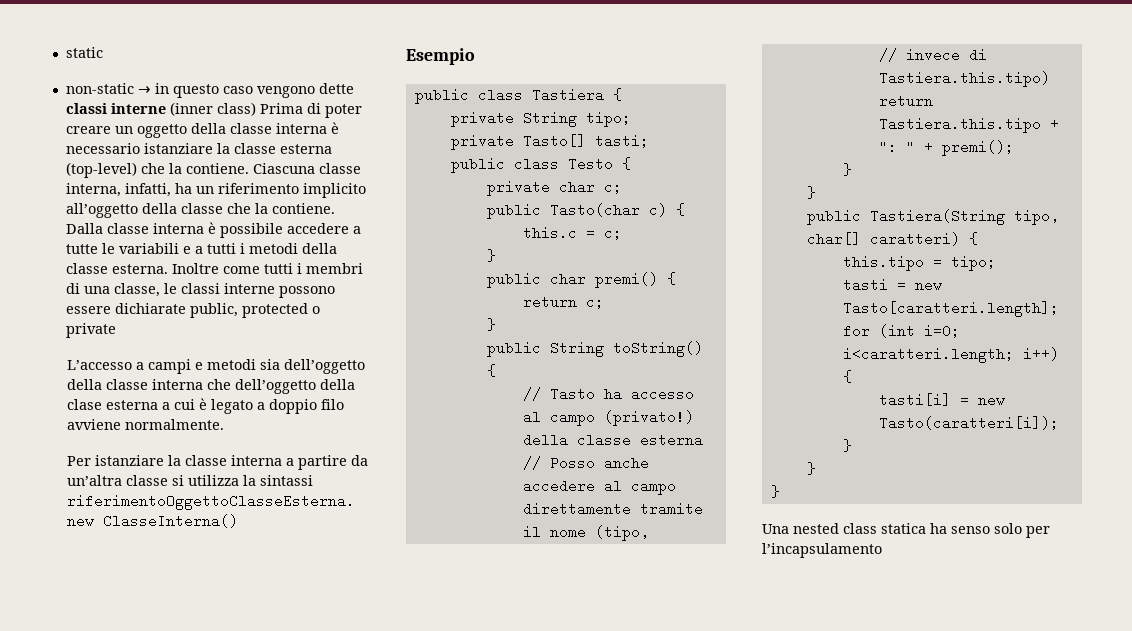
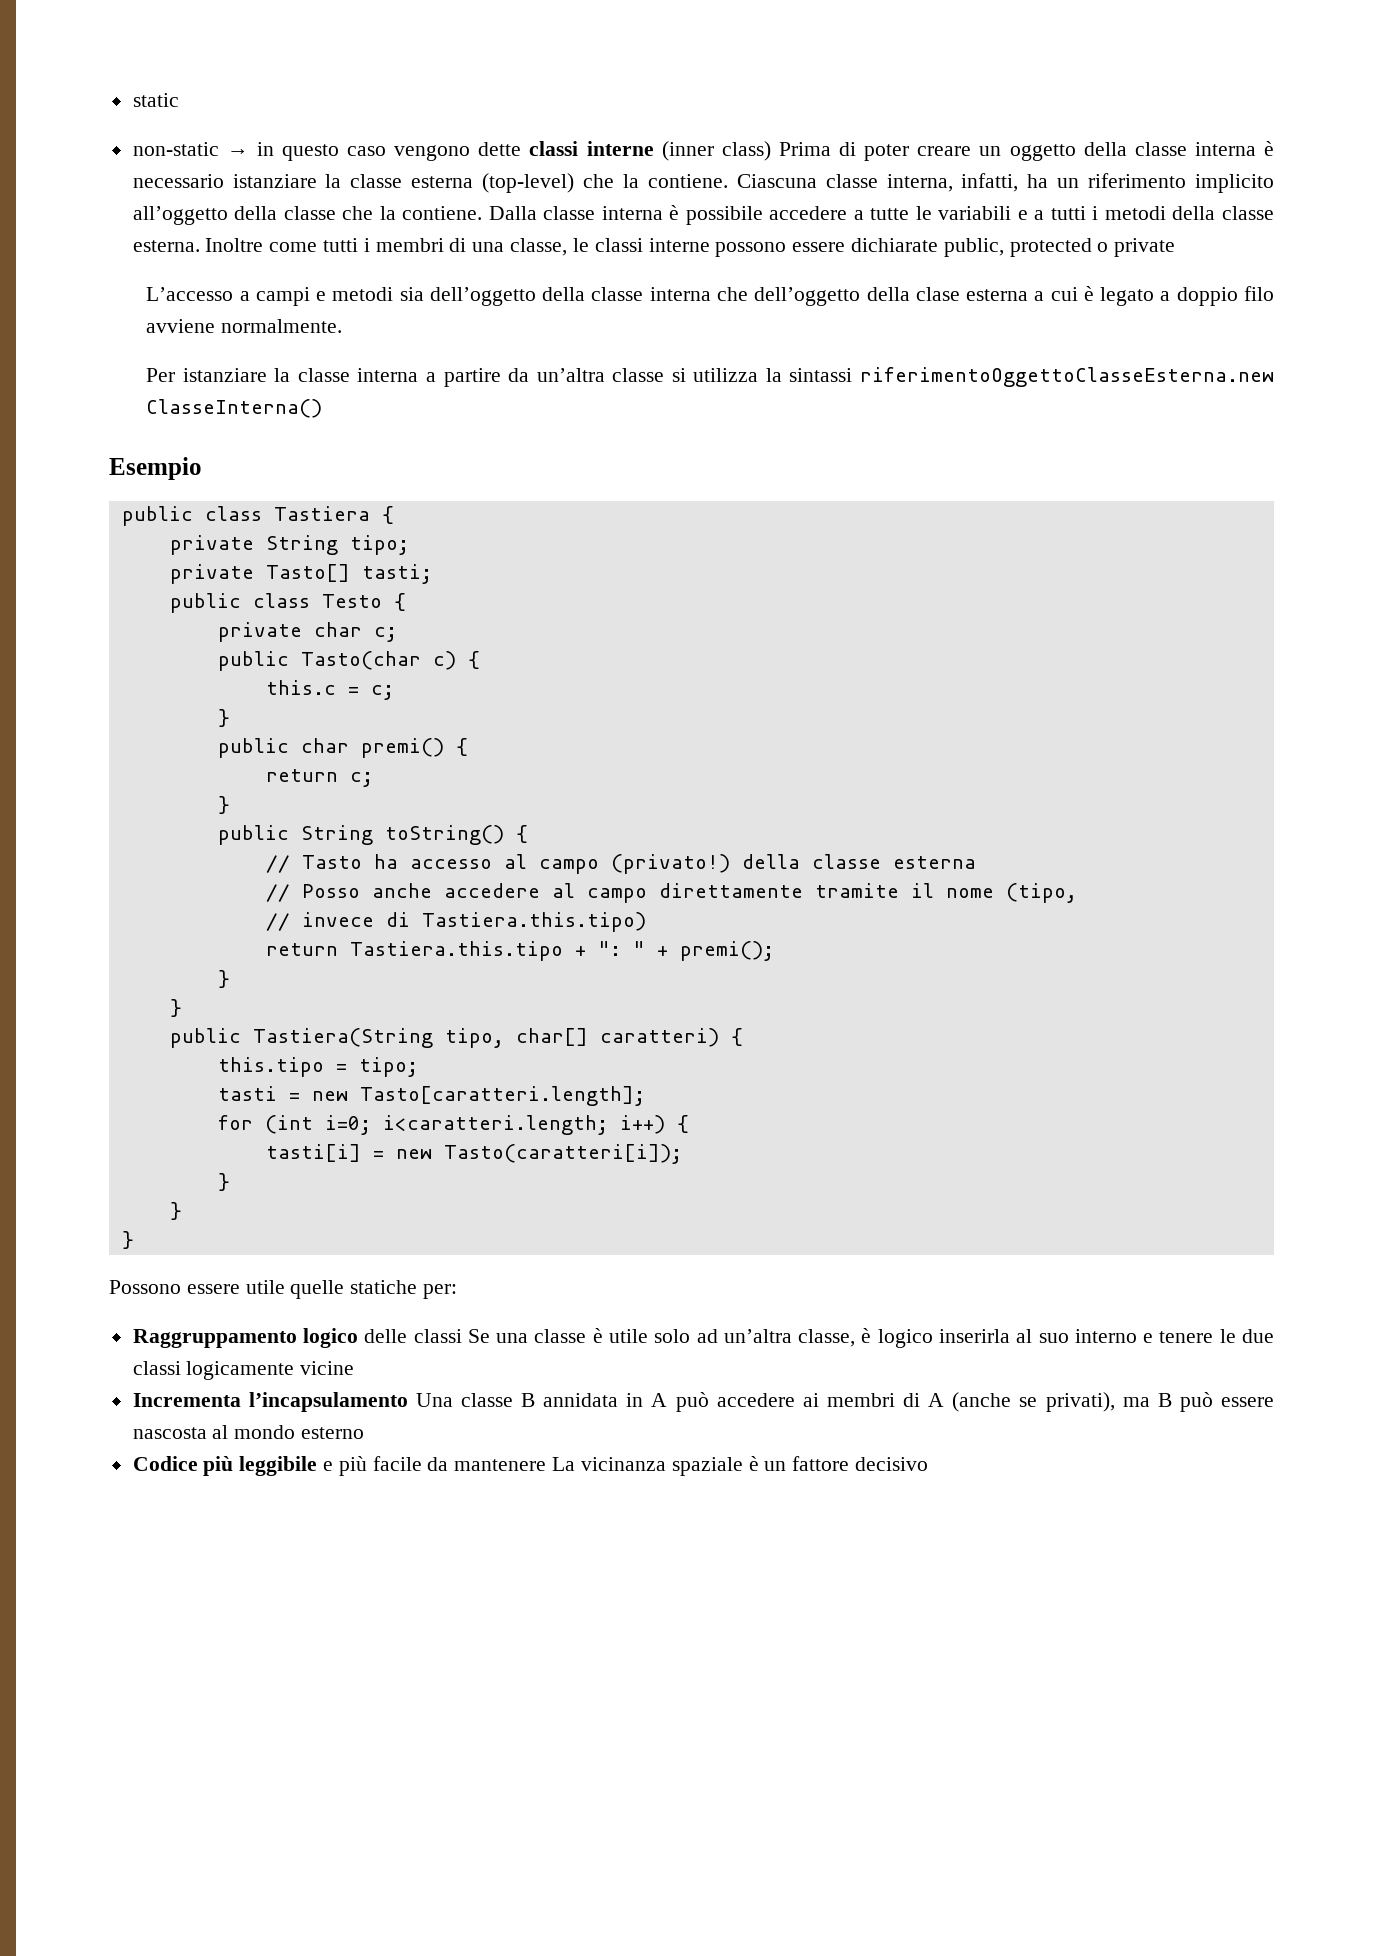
- Una nested class statica ha senso solo per l’incapsulamento
+ Possono essere utile quelle statiche per:
+ Raggruppamento logico delle classi Se una classe è utile solo ad un’altra classe, è logico inserirla al suo interno e tenere le due classi logicamente vicine
+ Incrementa l’incapsulamento Una classe B annidata in A può accedere ai membri di A (anche se privati), ma B può essere nascosta al mondo esterno
+ Codice più leggibile e più facile da mantenere La vicinanza spaziale è un fattore decisivo

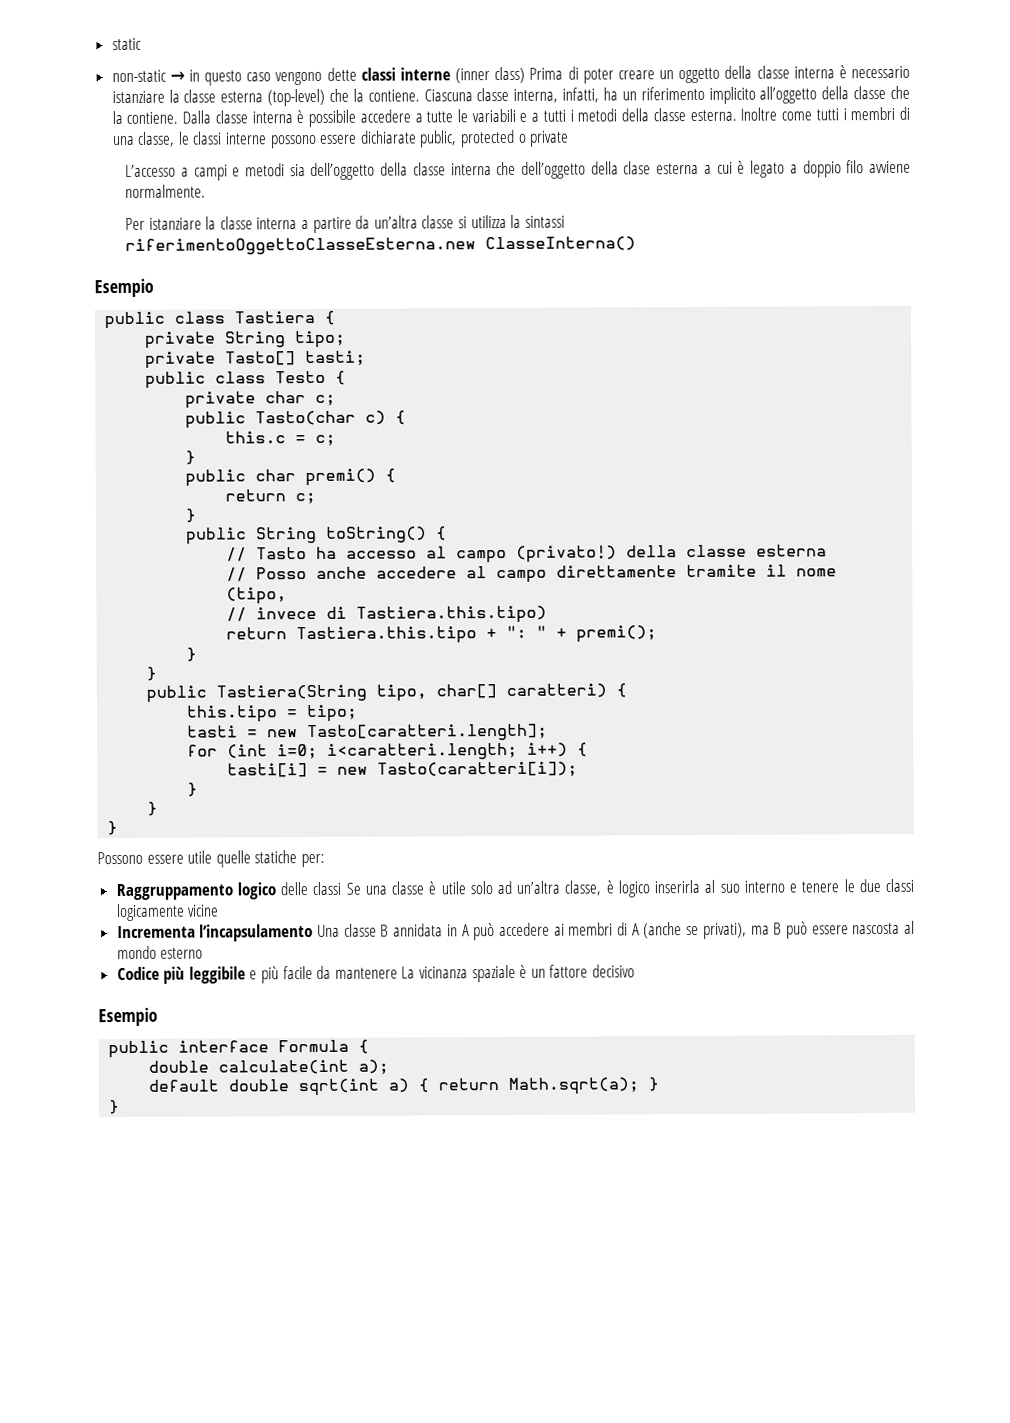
  Codice più leggibile e più facile da mantenere La vicinanza spaziale è un fattore decisivo
+ Esempio
+ public interface Formula {
+ double calculate(int a);
+ default double sqrt(int a) { return Math.sqrt(a); }
+ }

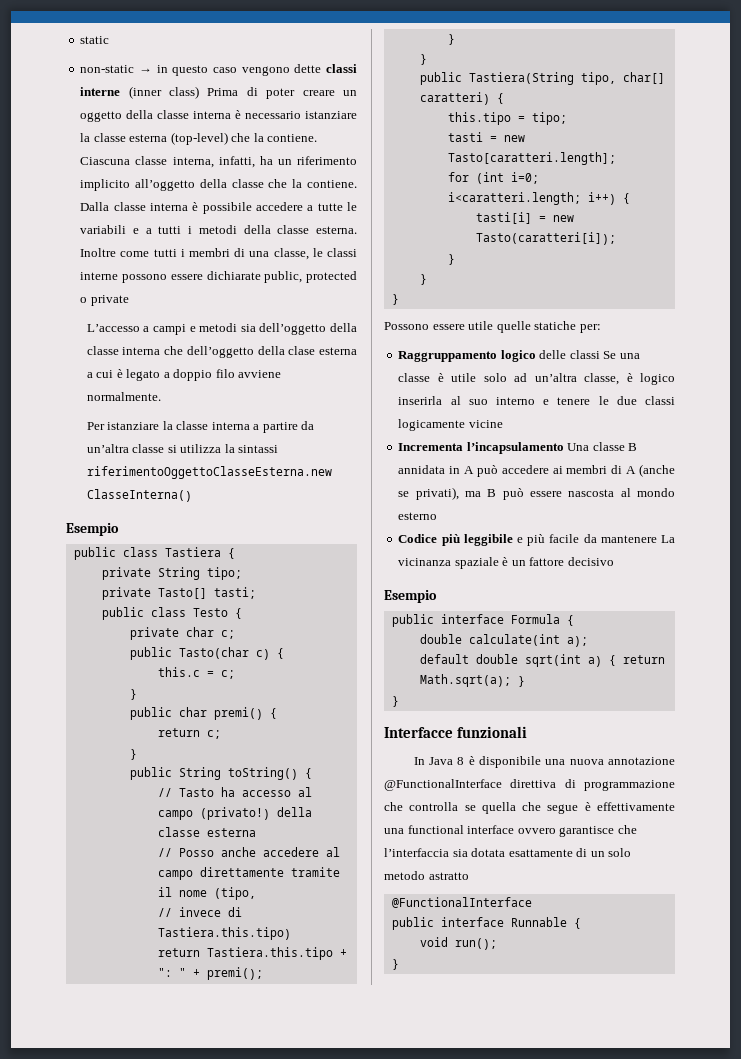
+ Interfacce funzionali
+ In Java 8 è disponibile una nuova annotazione @FunctionalInterface direttiva di programmazione che controlla se quella che segue è effettivamente una functional interface ovvero garantisce che l’interfaccia sia dotata esattamente di un solo metodo astratto
+ @FunctionalInterface
+ public interface Runnable {
+ void run();
+ }

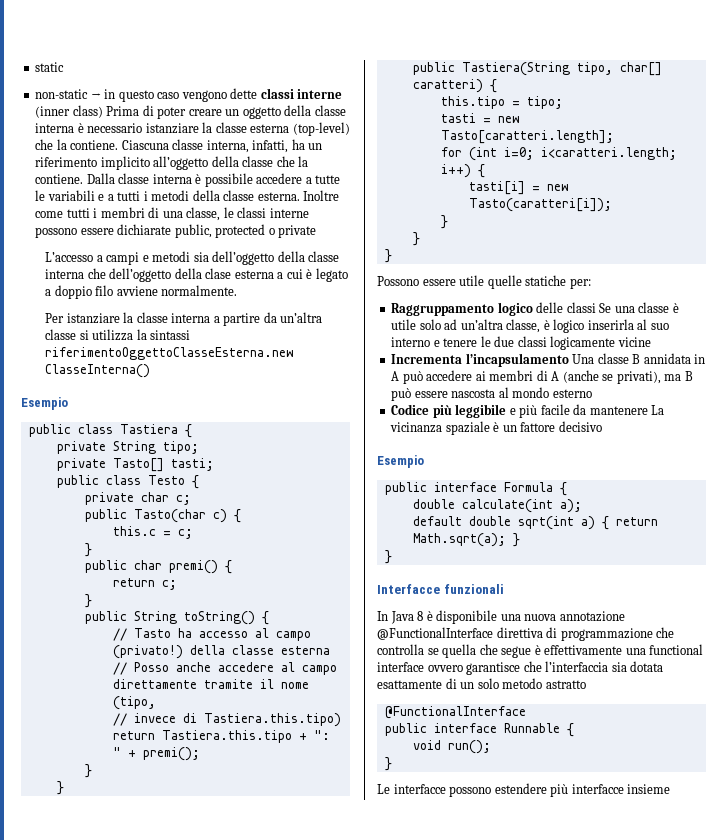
+ Le interfacce possono estendere più interfacce insieme

